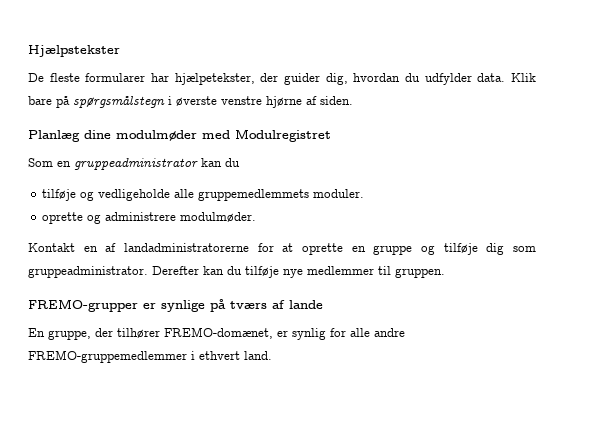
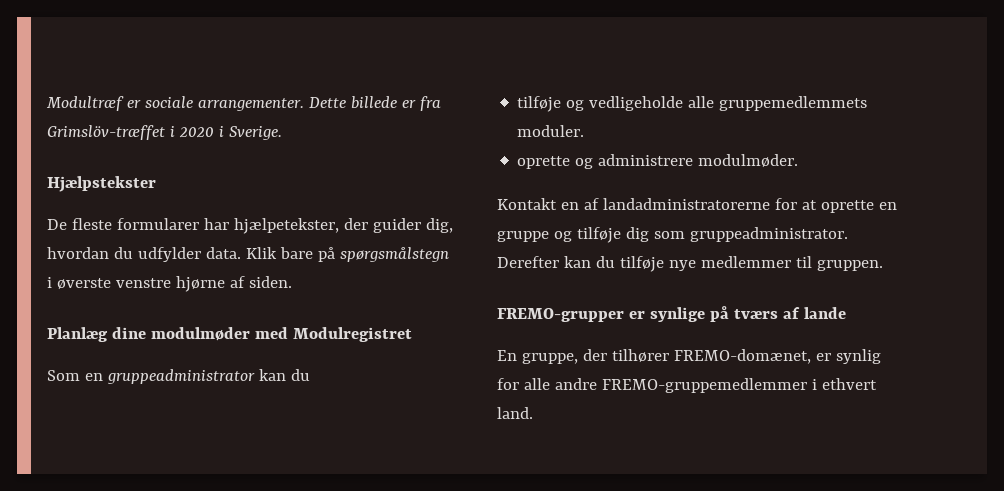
+ Modultræf er sociale arrangementer. Dette billede er fra Grimslöv-træffet i 2020 i Sverige.

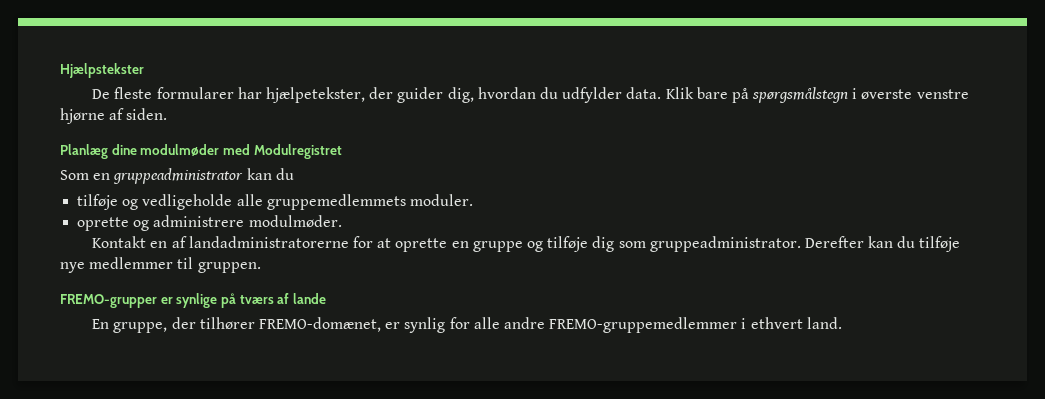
- Modultræf er sociale arrangementer. Dette billede er fra Grimslöv-træffet i 2020 i Sverige.

